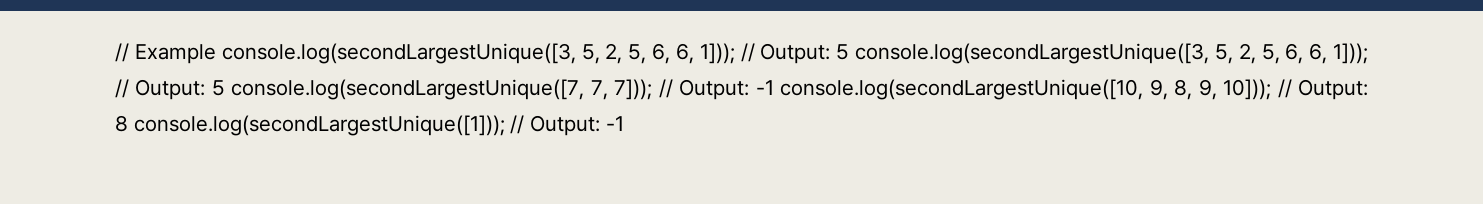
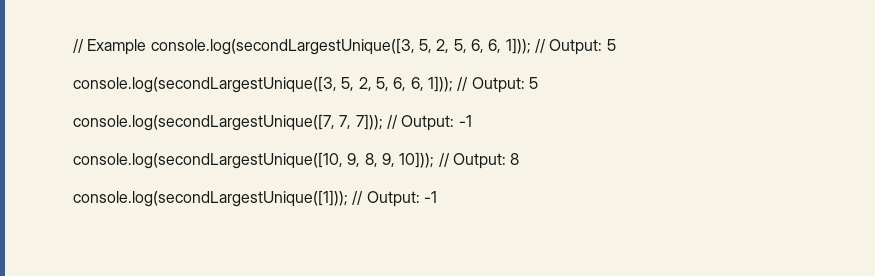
- // Example console.log(secondLargestUnique([3, 5, 2, 5, 6, 6, 1])); // Output: 5 console.log(secondLargestUnique([3, 5, 2, 5, 6, 6, 1])); // Output: 5 console.log(secondLargestUnique([7, 7, 7])); // Output: -1 console.log(secondLargestUnique([10, 9, 8, 9, 10])); // Output: 8 console.log(secondLargestUnique([1])); // Output: -1
+ // Example console.log(secondLargestUnique([3, 5, 2, 5, 6, 6, 1])); // Output: 5
+ console.log(secondLargestUnique([3, 5, 2, 5, 6, 6, 1])); // Output: 5
+ console.log(secondLargestUnique([7, 7, 7])); // Output: -1
+ console.log(secondLargestUnique([10, 9, 8, 9, 10])); // Output: 8
+ console.log(secondLargestUnique([1])); // Output: -1

